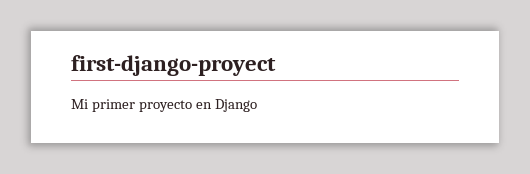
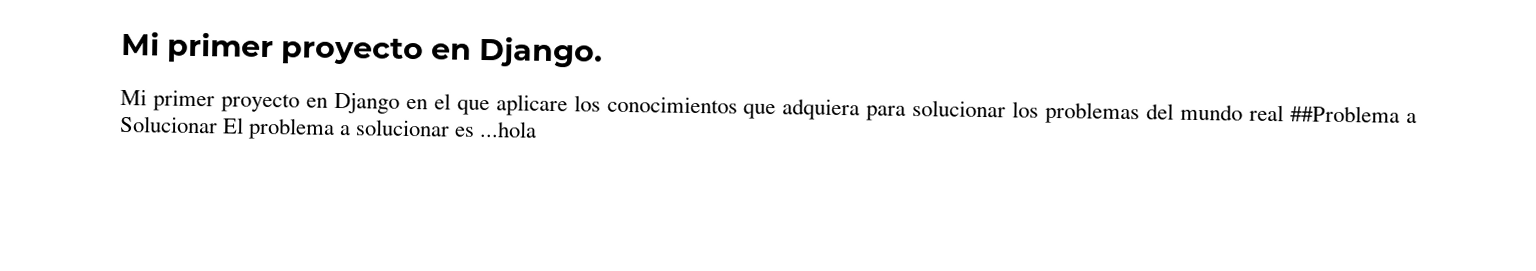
- first-django-proyect
+ Mi primer proyecto en Django.
- Mi primer proyecto en Django
+ Mi primer proyecto en Django en el que aplicare los conocimientos que adquiera para solucionar los problemas del mundo real ##Problema a Solucionar El problema a solucionar es ...hola

